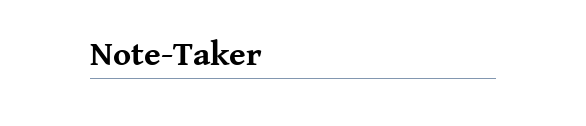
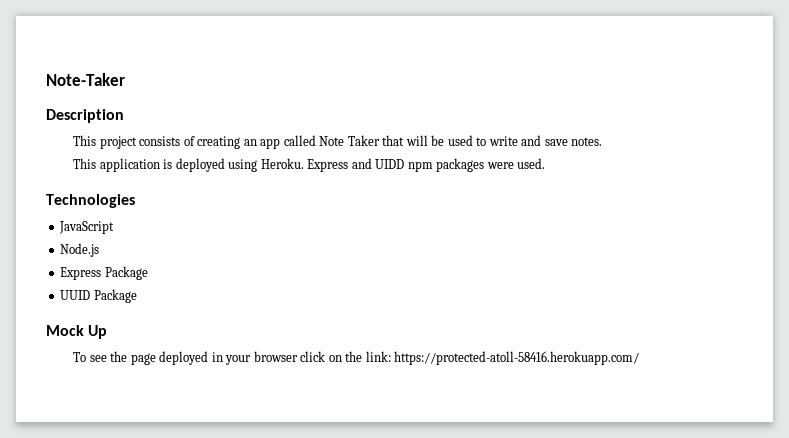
+ Description
+ This project consists of creating an app called Note Taker that will be used to write and save notes.
+ This application is deployed using Heroku. Express and UIDD npm packages were used.
+ Technologies
+ JavaScript
+ Node.js
+ Express Package
+ UUID Package
+ Mock Up
+ To see the page deployed in your browser click on the link: https://protected-atoll-58416.herokuapp.com/

